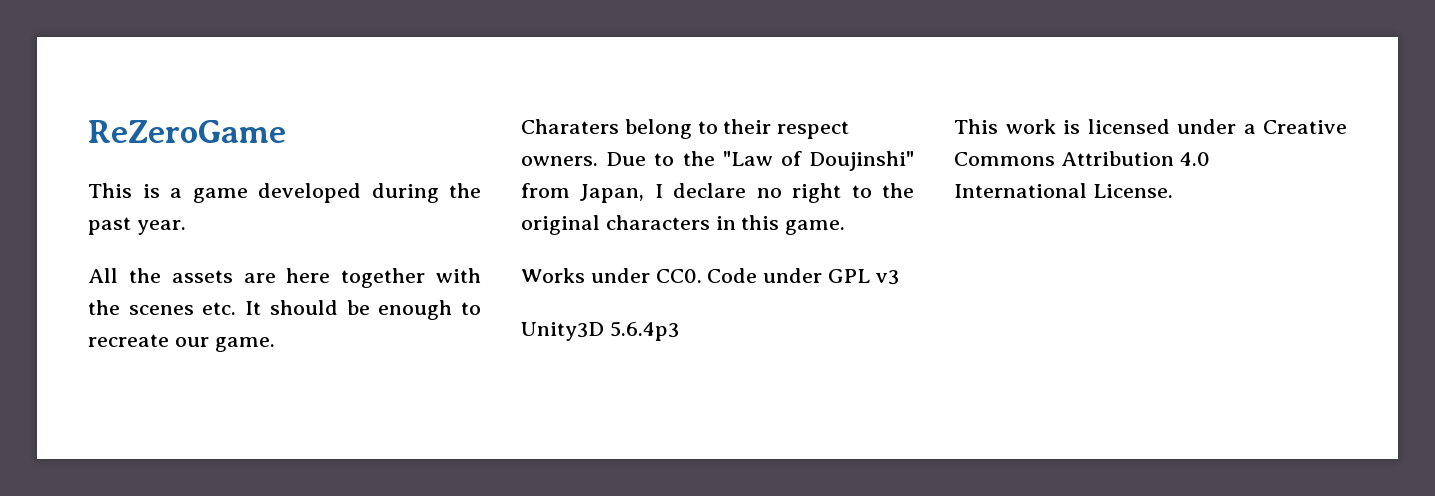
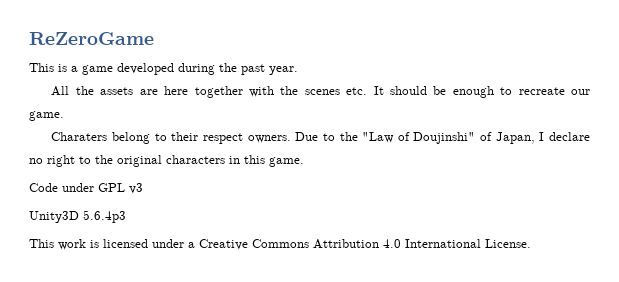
- Due to the "Law of Doujinshi" from Japan, I declare no right to the original characters in this game.
+ Due to the "Law of Doujinshi" of Japan, I declare no right to the original characters in this game.
- Works under CC0. Code under GPL v3
+ Code under GPL v3

